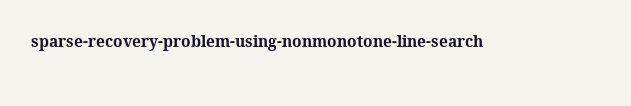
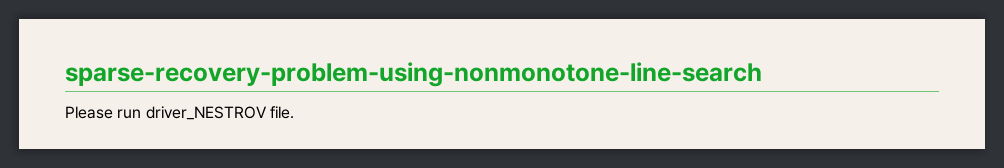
+ Please run driver_NESTROV file.

